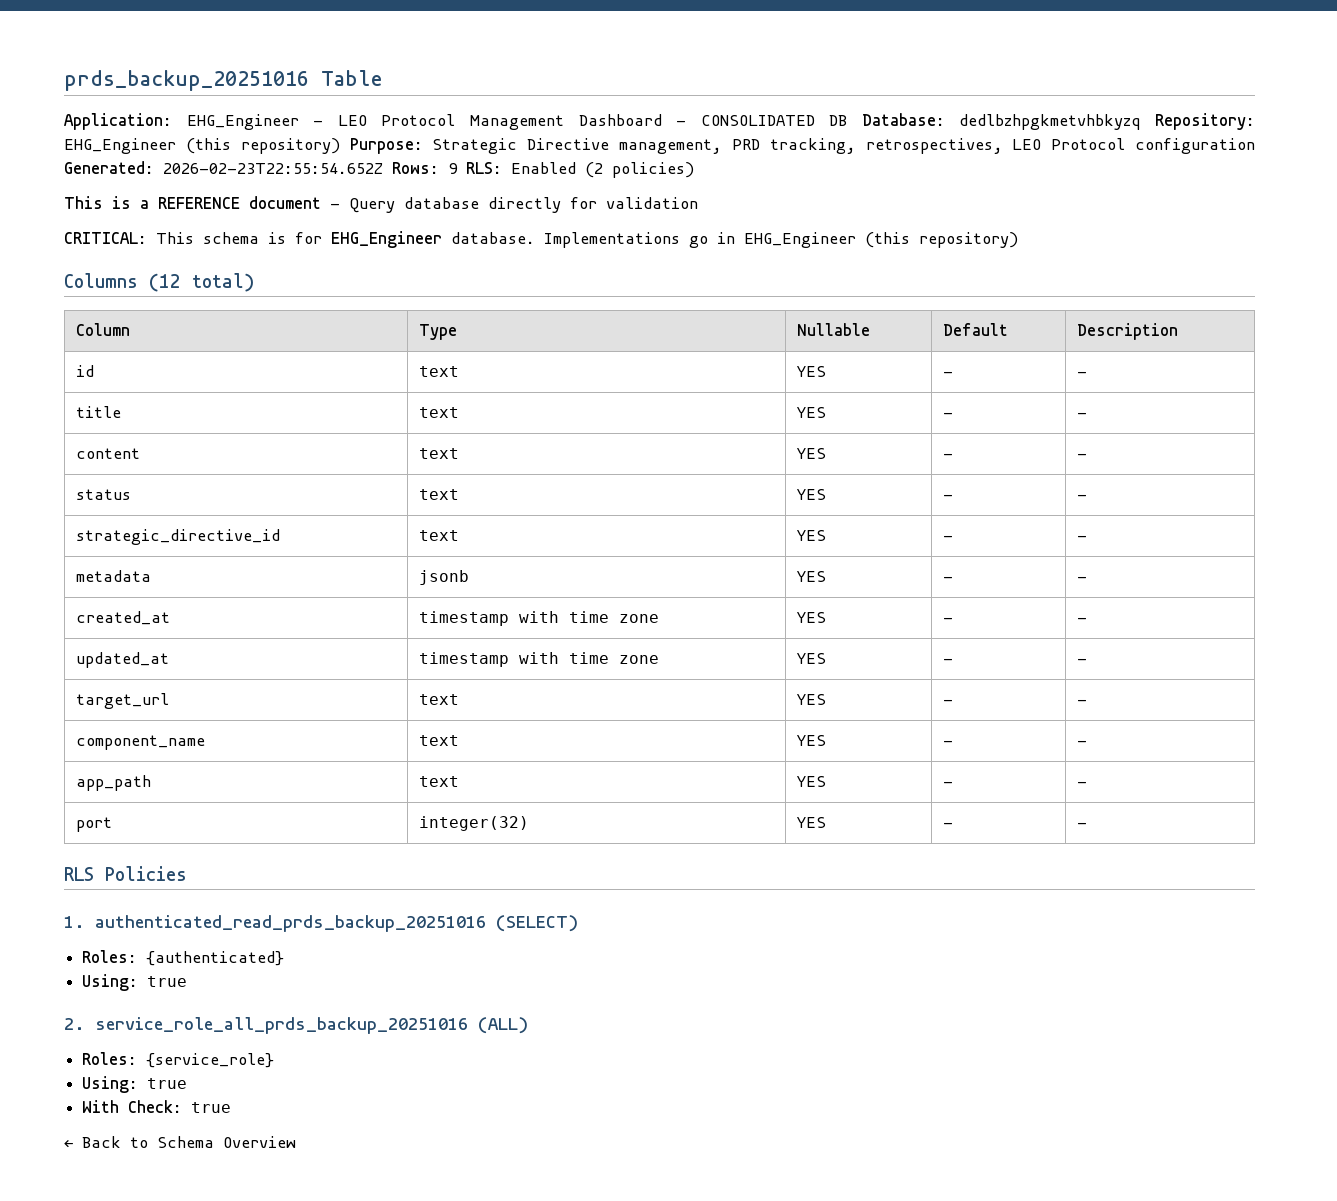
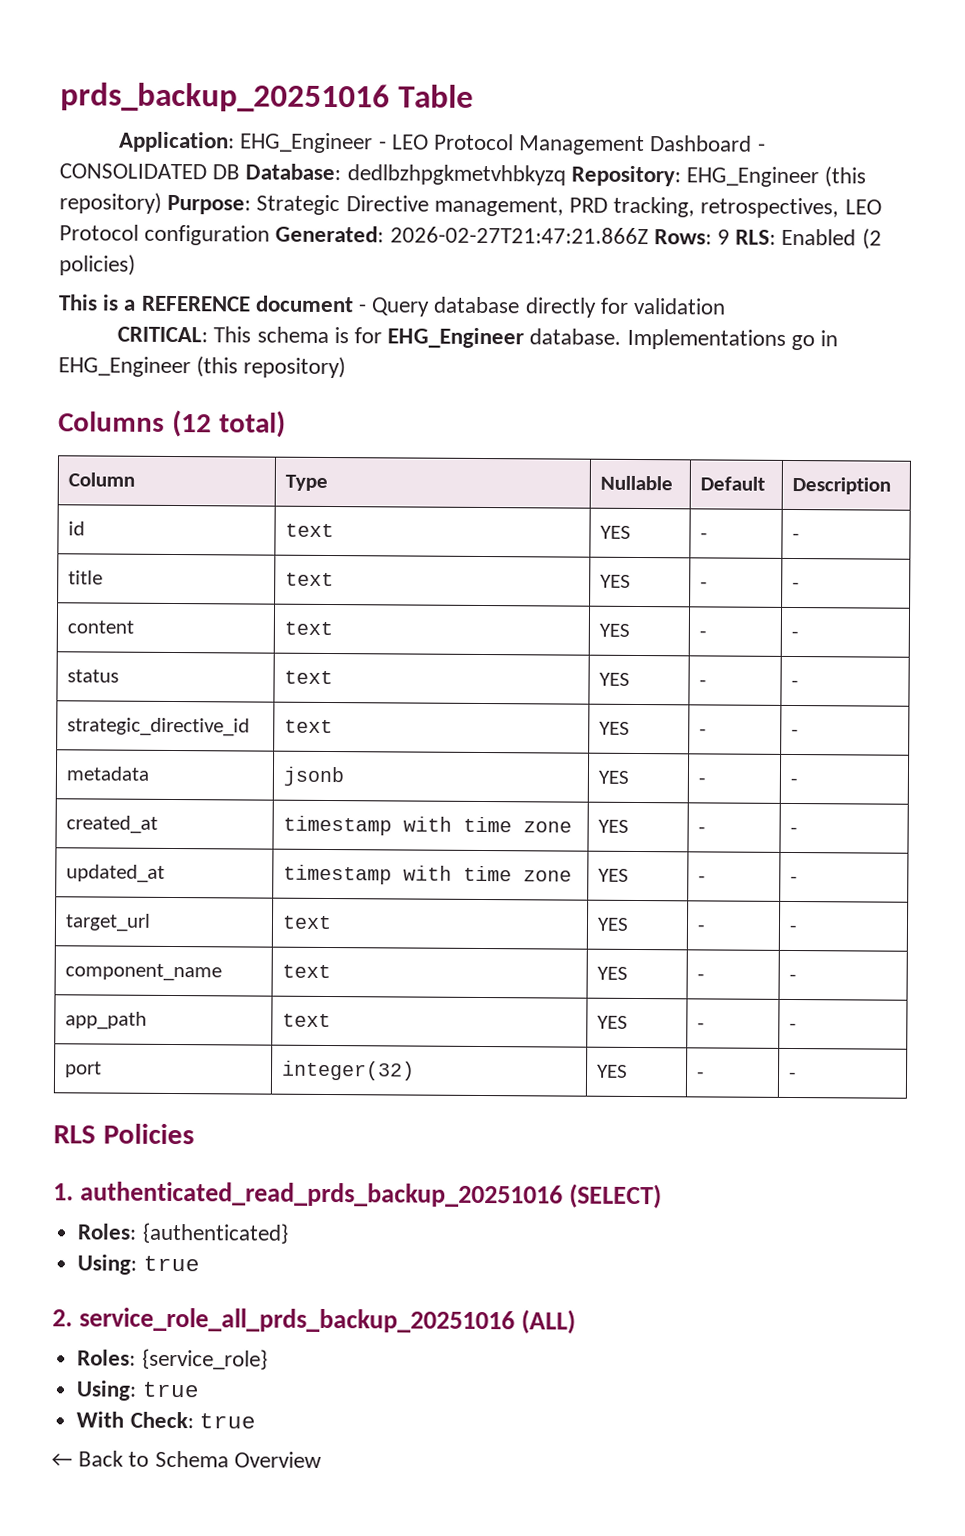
- Application: EHG_Engineer - LEO Protocol Management Dashboard - CONSOLIDATED DB Database: dedlbzhpgkmetvhbkyzq Repository: EHG_Engineer (this repository) Purpose: Strategic Directive management, PRD tracking, retrospectives, LEO Protocol configuration Generated: 2026-02-23T22:55:54.652Z Rows: 9 RLS: Enabled (2 policies)
+ Application: EHG_Engineer - LEO Protocol Management Dashboard - CONSOLIDATED DB Database: dedlbzhpgkmetvhbkyzq Repository: EHG_Engineer (this repository) Purpose: Strategic Directive management, PRD tracking, retrospectives, LEO Protocol configuration Generated: 2026-02-27T21:47:21.866Z Rows: 9 RLS: Enabled (2 policies)

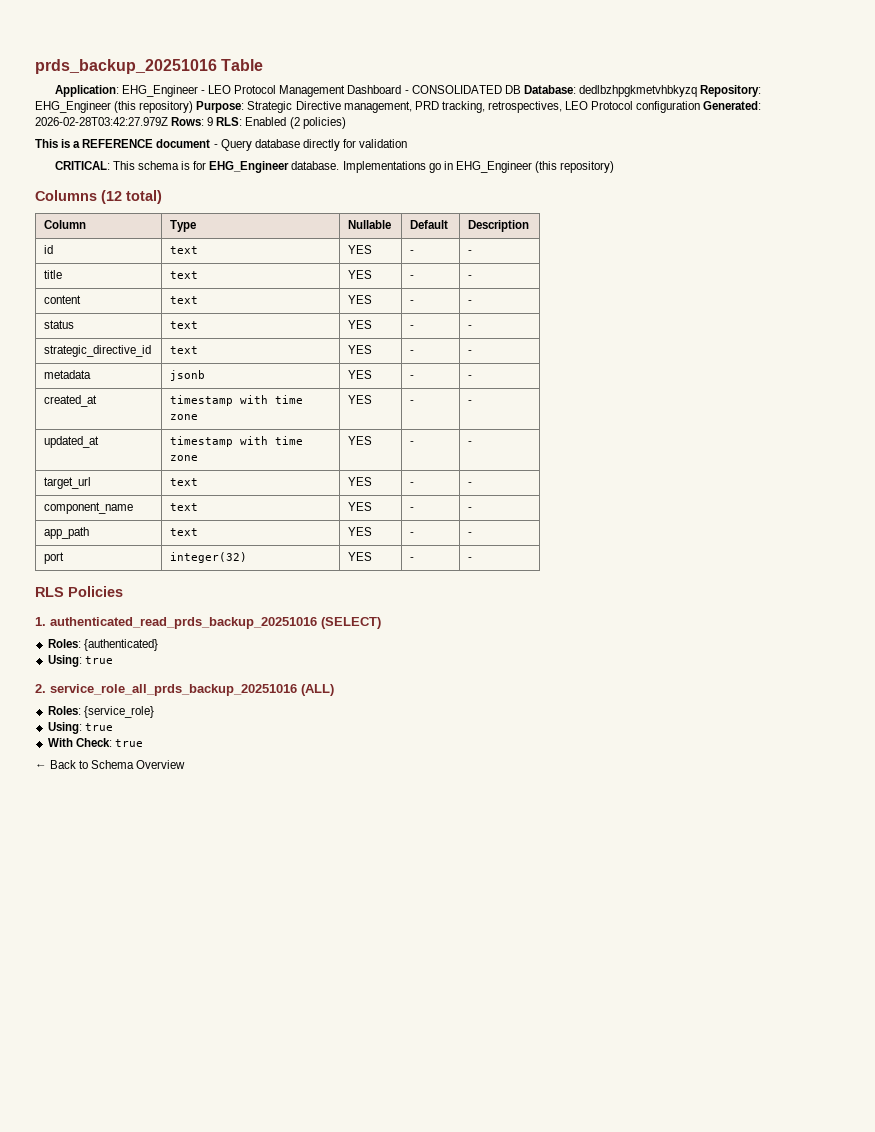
- Application: EHG_Engineer - LEO Protocol Management Dashboard - CONSOLIDATED DB Database: dedlbzhpgkmetvhbkyzq Repository: EHG_Engineer (this repository) Purpose: Strategic Directive management, PRD tracking, retrospectives, LEO Protocol configuration Generated: 2026-02-27T21:47:21.866Z Rows: 9 RLS: Enabled (2 policies)
+ Application: EHG_Engineer - LEO Protocol Management Dashboard - CONSOLIDATED DB Database: dedlbzhpgkmetvhbkyzq Repository: EHG_Engineer (this repository) Purpose: Strategic Directive management, PRD tracking, retrospectives, LEO Protocol configuration Generated: 2026-02-28T03:42:27.979Z Rows: 9 RLS: Enabled (2 policies)

